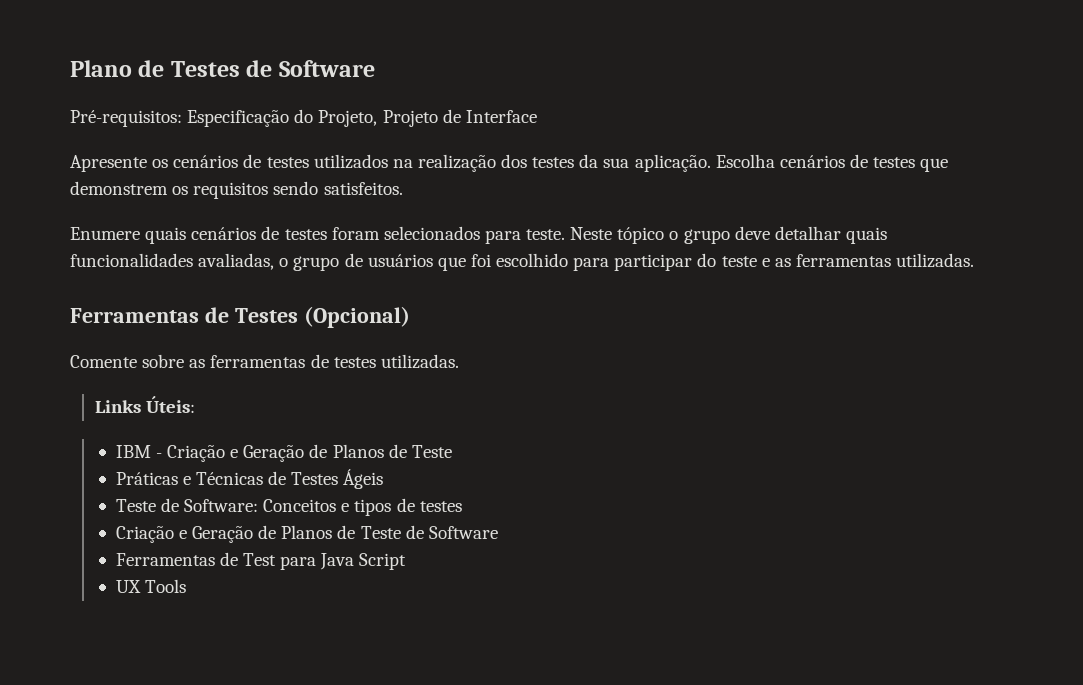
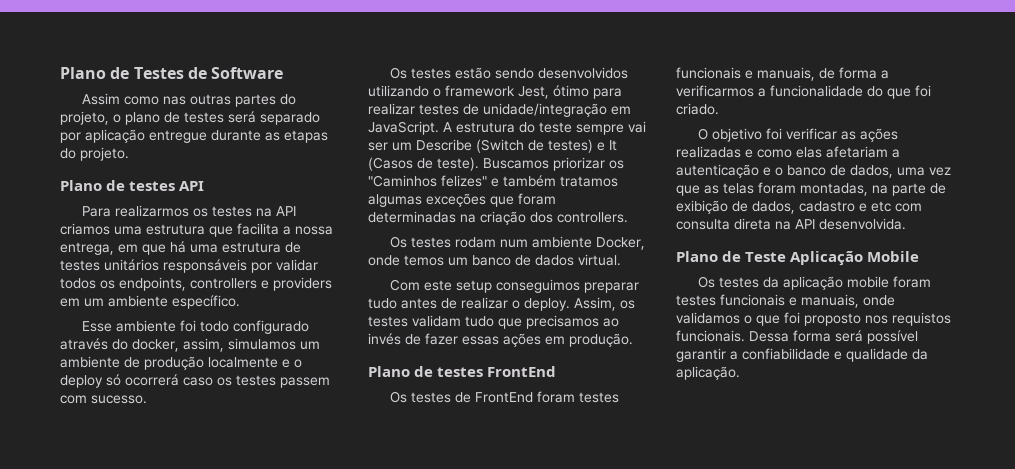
- Pré-requisitos: Especificação do Projeto, Projeto de Interface
- Apresente os cenários de testes utilizados na realização dos testes da sua aplicação. Escolha cenários de testes que demonstrem os requisitos sendo satisfeitos.
- Enumere quais cenários de testes foram selecionados para teste. Neste tópico o grupo deve detalhar quais funcionalidades avaliadas, o grupo de usuários que foi escolhido para participar do teste e as ferramentas utilizadas.
- Ferramentas de Testes (Opcional)
- Comente sobre as ferramentas de testes utilizadas.
- Links Úteis:
- IBM - Criação e Geração de Planos de Teste
- Práticas e Técnicas de Testes Ágeis
- Teste de Software: Conceitos e tipos de testes
- Criação e Geração de Planos de Teste de Software
- Ferramentas de Test para Java Script
- UX Tools
+ Assim como nas outras partes do projeto, o plano de testes será separado por aplicação entregue durante as etapas do projeto.
+ Plano de testes API
+ Para realizarmos os testes na API criamos uma estrutura que facilita a nossa entrega, em que há uma estrutura de testes unitários responsáveis por validar todos os endpoints, controllers e providers em um ambiente específico.
+ Esse ambiente foi todo configurado através do docker, assim, simulamos um ambiente de produção localmente e o deploy só ocorrerá caso os testes passem com sucesso.
+ Os testes estão sendo desenvolvidos utilizando o framework Jest, ótimo para realizar testes de unidade/integração em JavaScript. A estrutura do teste sempre vai ser um Describe (Switch de testes) e It (Casos de teste). Buscamos priorizar os "Caminhos felizes" e também tratamos algumas exceções que foram determinadas na criação dos controllers.
+ Os testes rodam num ambiente Docker, onde temos um banco de dados virtual.
+ Com este setup conseguimos preparar tudo antes de realizar o deploy. Assim, os testes validam tudo que precisamos ao invés de fazer essas ações em produção.
+ Plano de testes FrontEnd
+ Os testes de FrontEnd foram testes funcionais e manuais, de forma a verificarmos a funcionalidade do que foi criado.
+ O objetivo foi verificar as ações realizadas e como elas afetariam a autenticação e o banco de dados, uma vez que as telas foram montadas, na parte de exibição de dados, cadastro e etc com consulta direta na API desenvolvida.
+ Plano de Teste Aplicação Mobile
+ Os testes da aplicação mobile foram testes funcionais e manuais, onde validamos o que foi proposto nos requistos funcionais. Dessa forma será possível garantir a confiabilidade e qualidade da aplicação.

